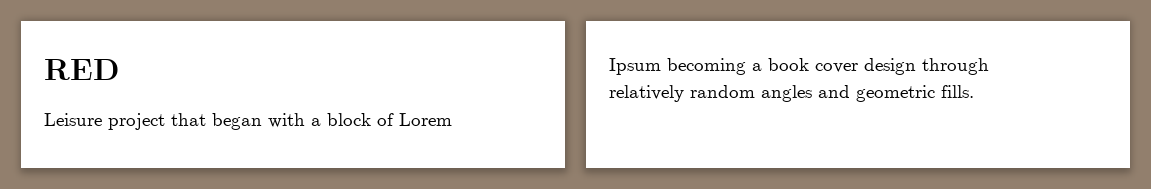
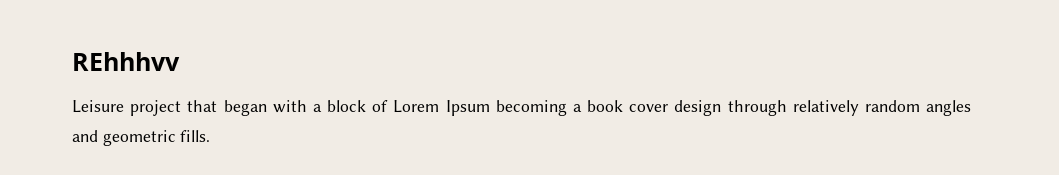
- RED
+ REhhhvv

